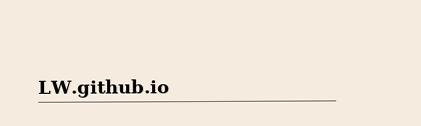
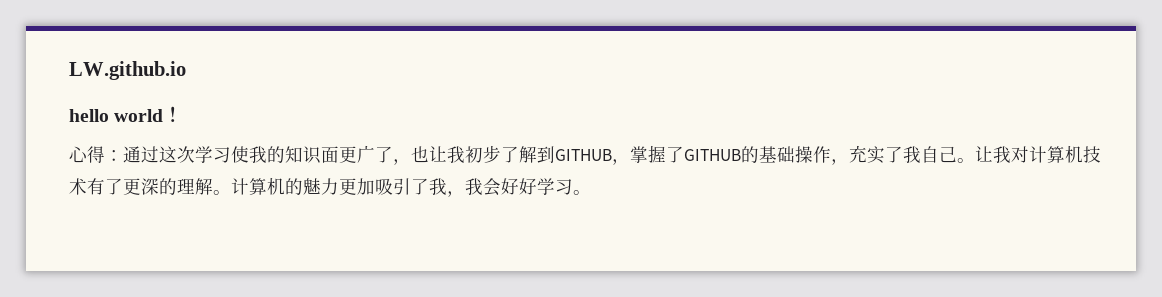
+ hello world！
+ 心得：通过这次学习使我的知识面更广了，也让我初步了解到GITHUB，掌握了GITHUB的基础操作，充实了我自己。让我对计算机技术有了更深的理解。计算机的魅力更加吸引了我，我会好好学习。

